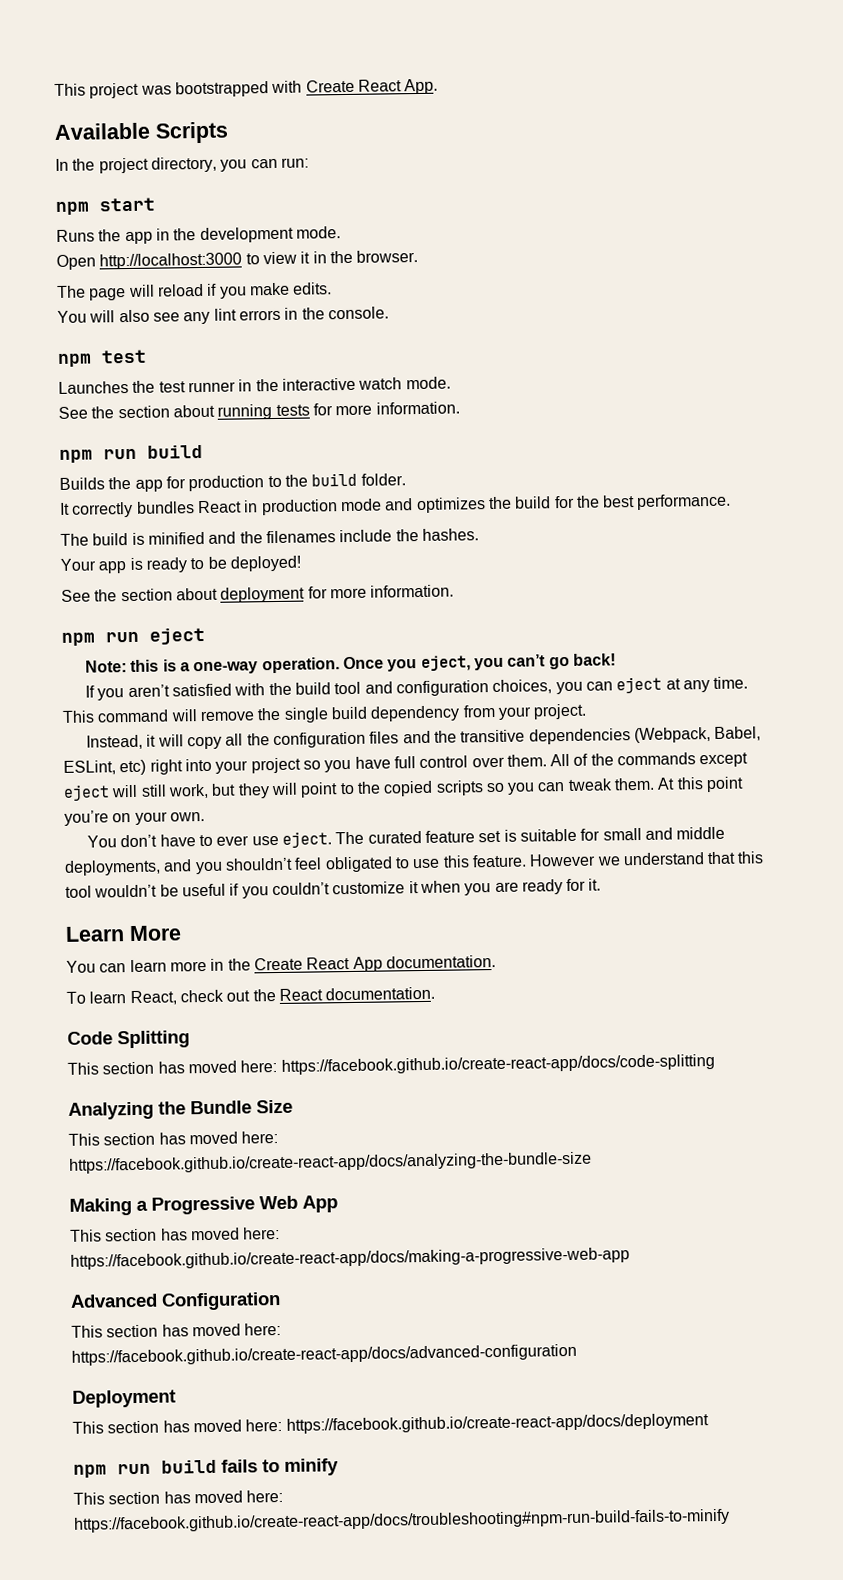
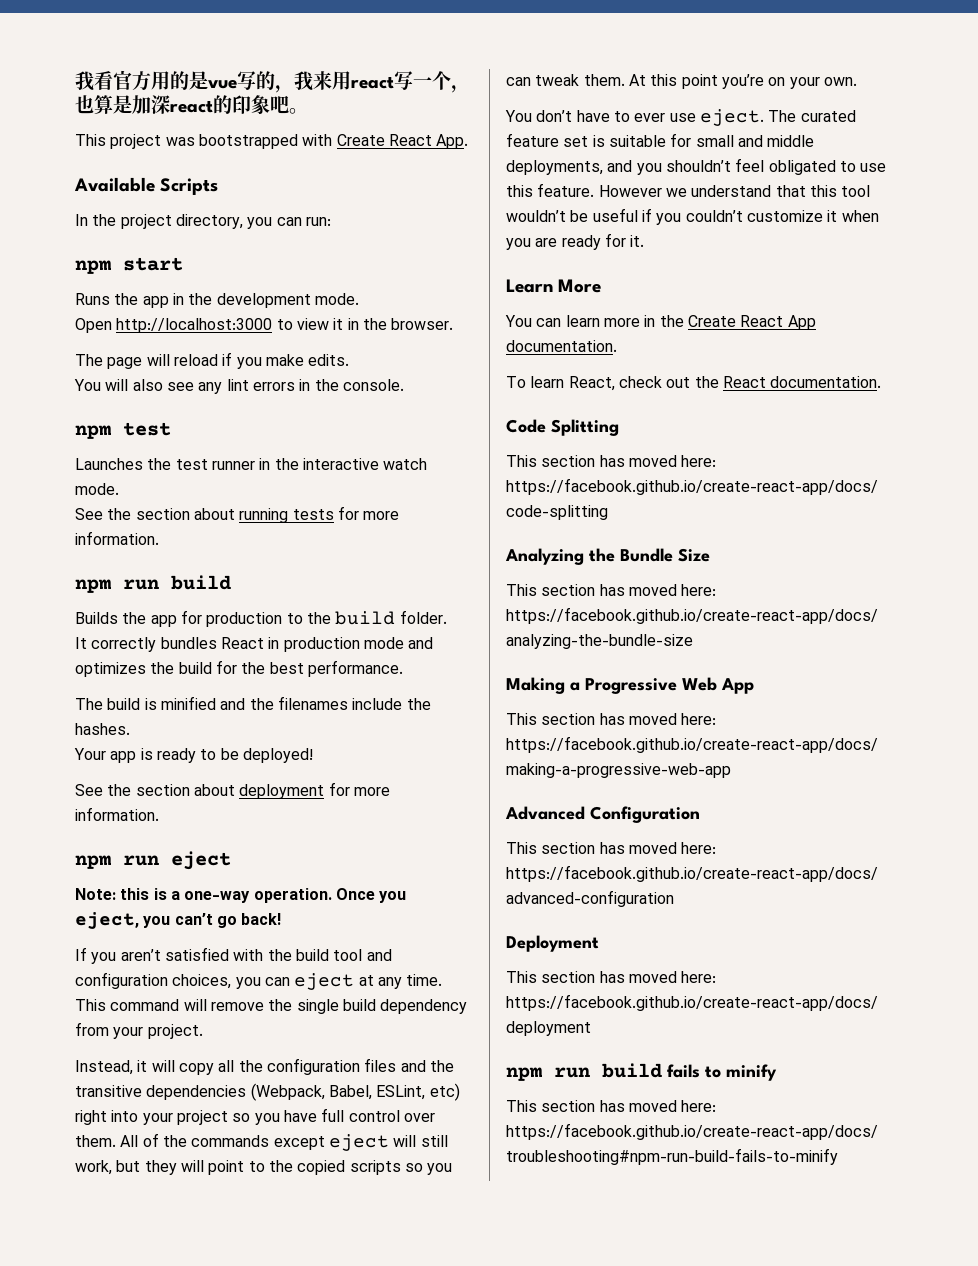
+ 我看官方用的是vue写的，我来用react写一个，也算是加深react的印象吧。

